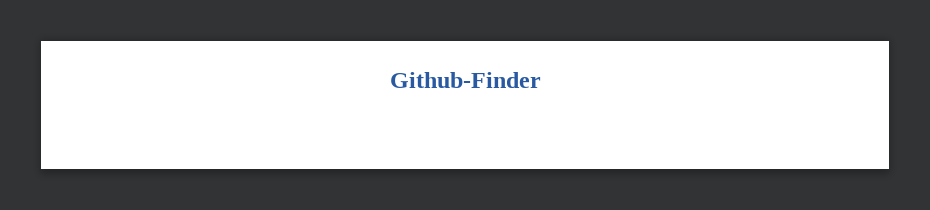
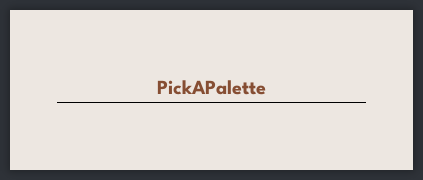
- Github-Finder
+ PickAPalette

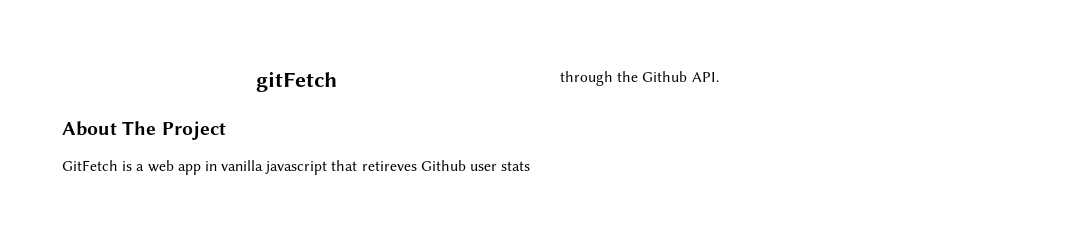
- PickAPalette
+ gitFetch
+ About The Project
+ GitFetch is a web app in vanilla javascript that retireves Github user stats through the Github API.

